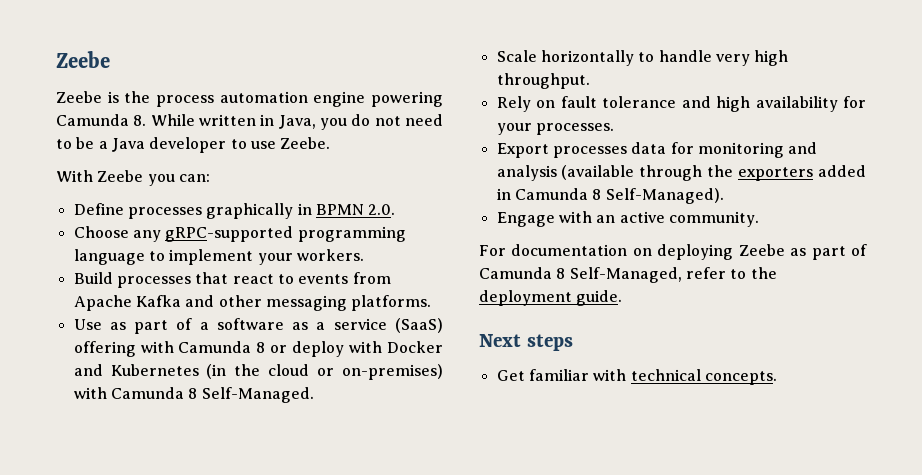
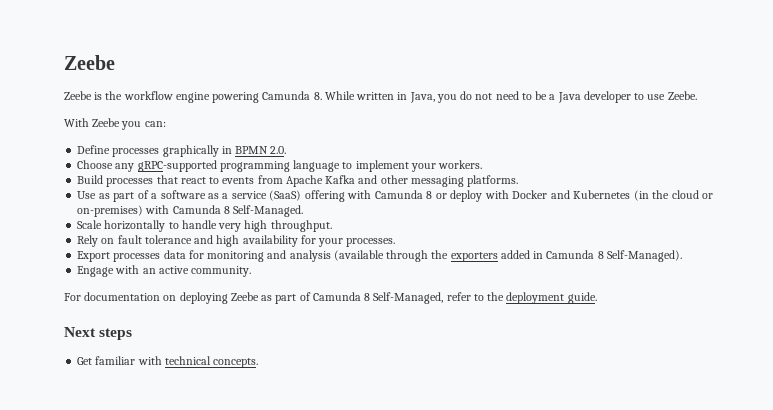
- Zeebe is the process automation engine powering Camunda 8. While written in Java, you do not need to be a Java developer to use Zeebe.
+ Zeebe is the workflow engine powering Camunda 8. While written in Java, you do not need to be a Java developer to use Zeebe.

